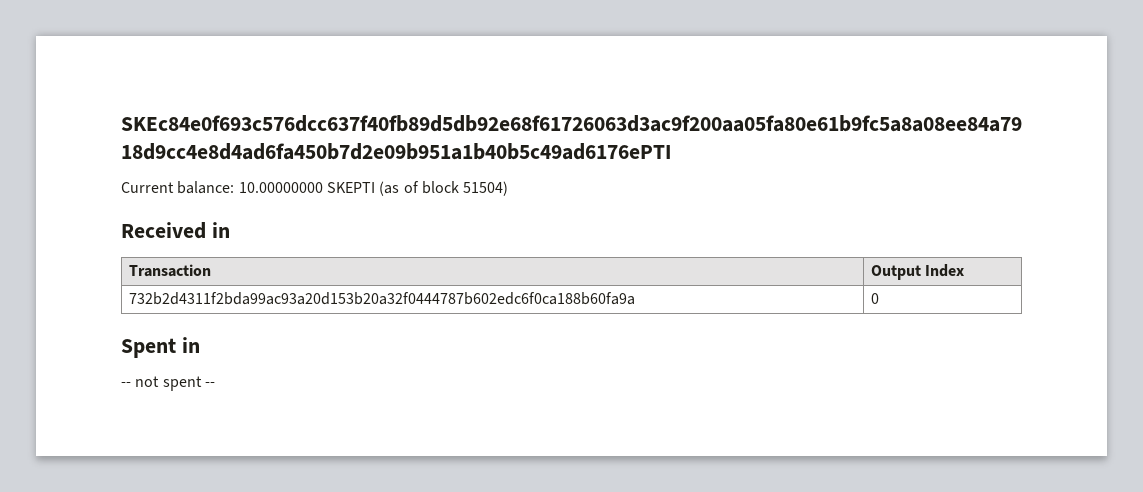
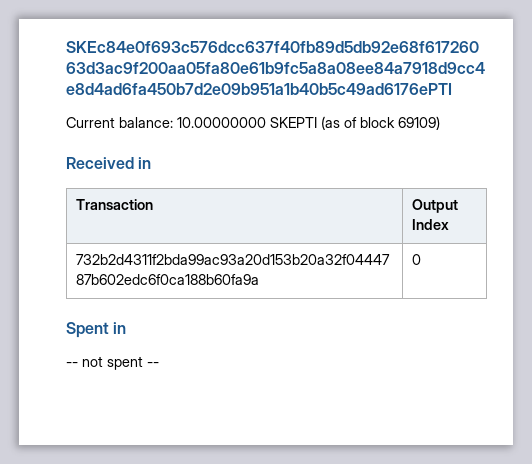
- Current balance: 10.00000000 SKEPTI (as of block 51504)
+ Current balance: 10.00000000 SKEPTI (as of block 69109)

